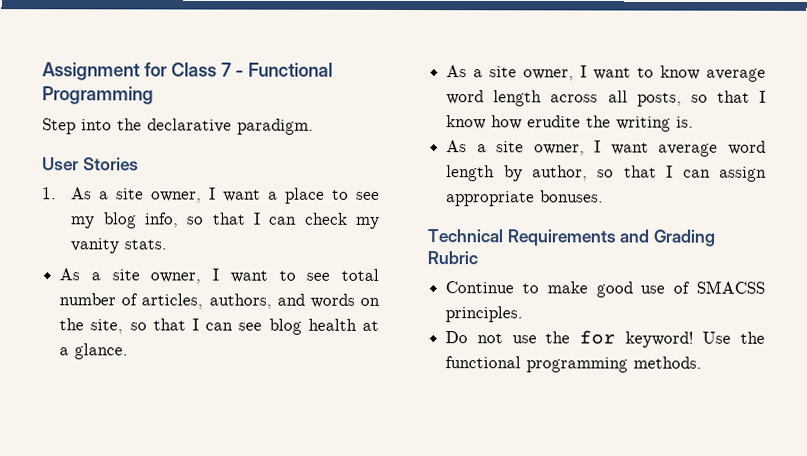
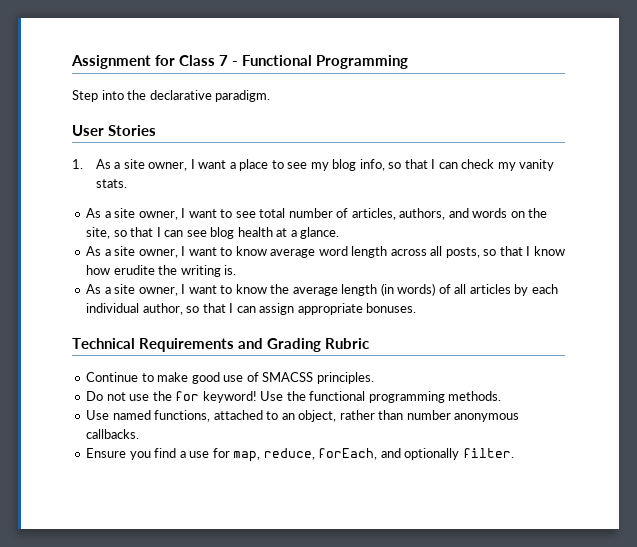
- As a site owner, I want average word length by author, so that I can assign appropriate bonuses.
+ As a site owner, I want to know the average length (in words) of all articles by each individual author, so that I can assign appropriate bonuses.
+ Use named functions, attached to an object, rather than number anonymous callbacks.
+ Ensure you find a use for map, reduce, forEach, and optionally filter.

